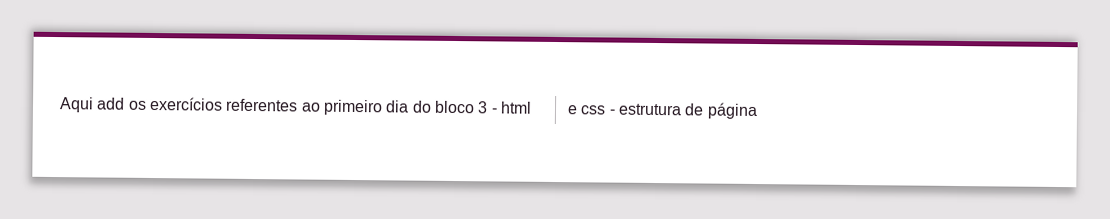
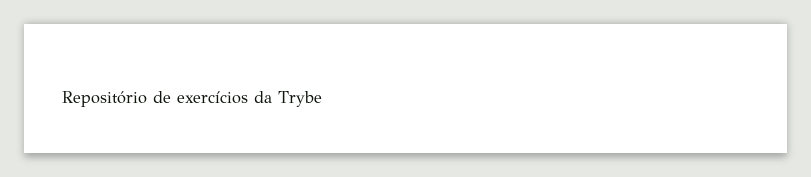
- Aqui add os exercícios referentes ao primeiro dia do bloco 3 - html e css - estrutura de página
+ Repositório de exercícios da Trybe

